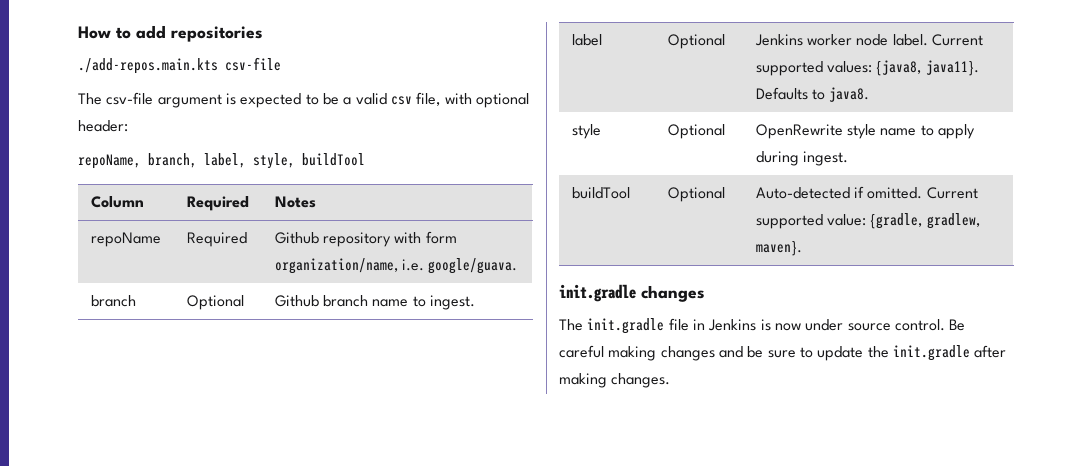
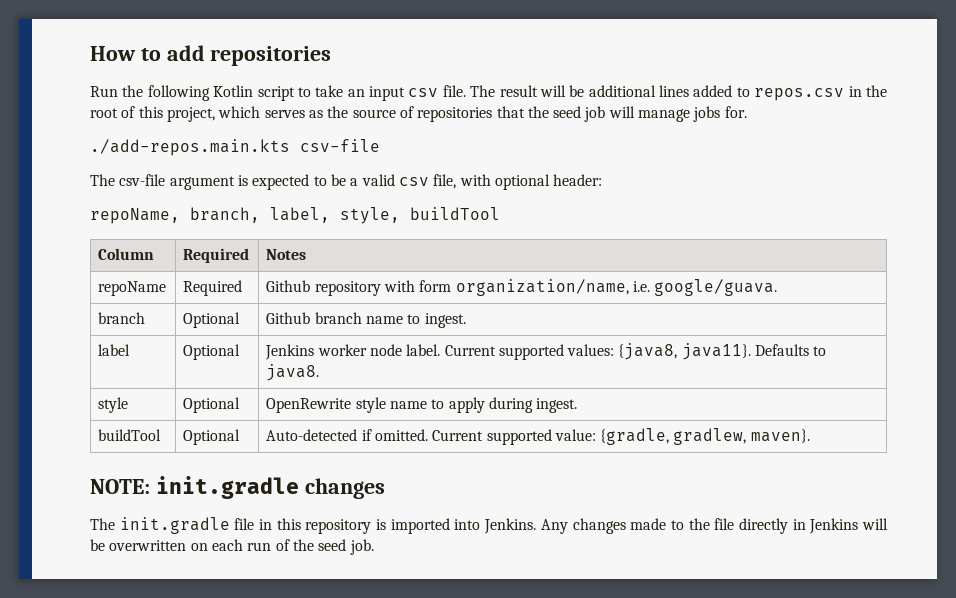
+ Run the following Kotlin script to take an input csv file. The result will be additional lines added to repos.csv in the root of this project, which serves as the source of repositories that the seed job will manage jobs for.
- init.gradle changes
+ NOTE: init.gradle changes
- The init.gradle file in Jenkins is now under source control. Be careful making changes and be sure to update the init.gradle after making changes.
+ The init.gradle file in this repository is imported into Jenkins. Any changes made to the file directly in Jenkins will be overwritten on each run of the seed job.

